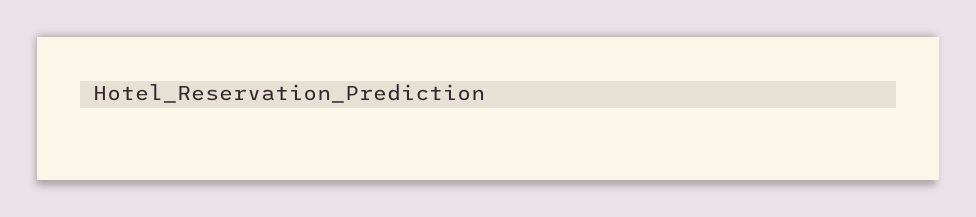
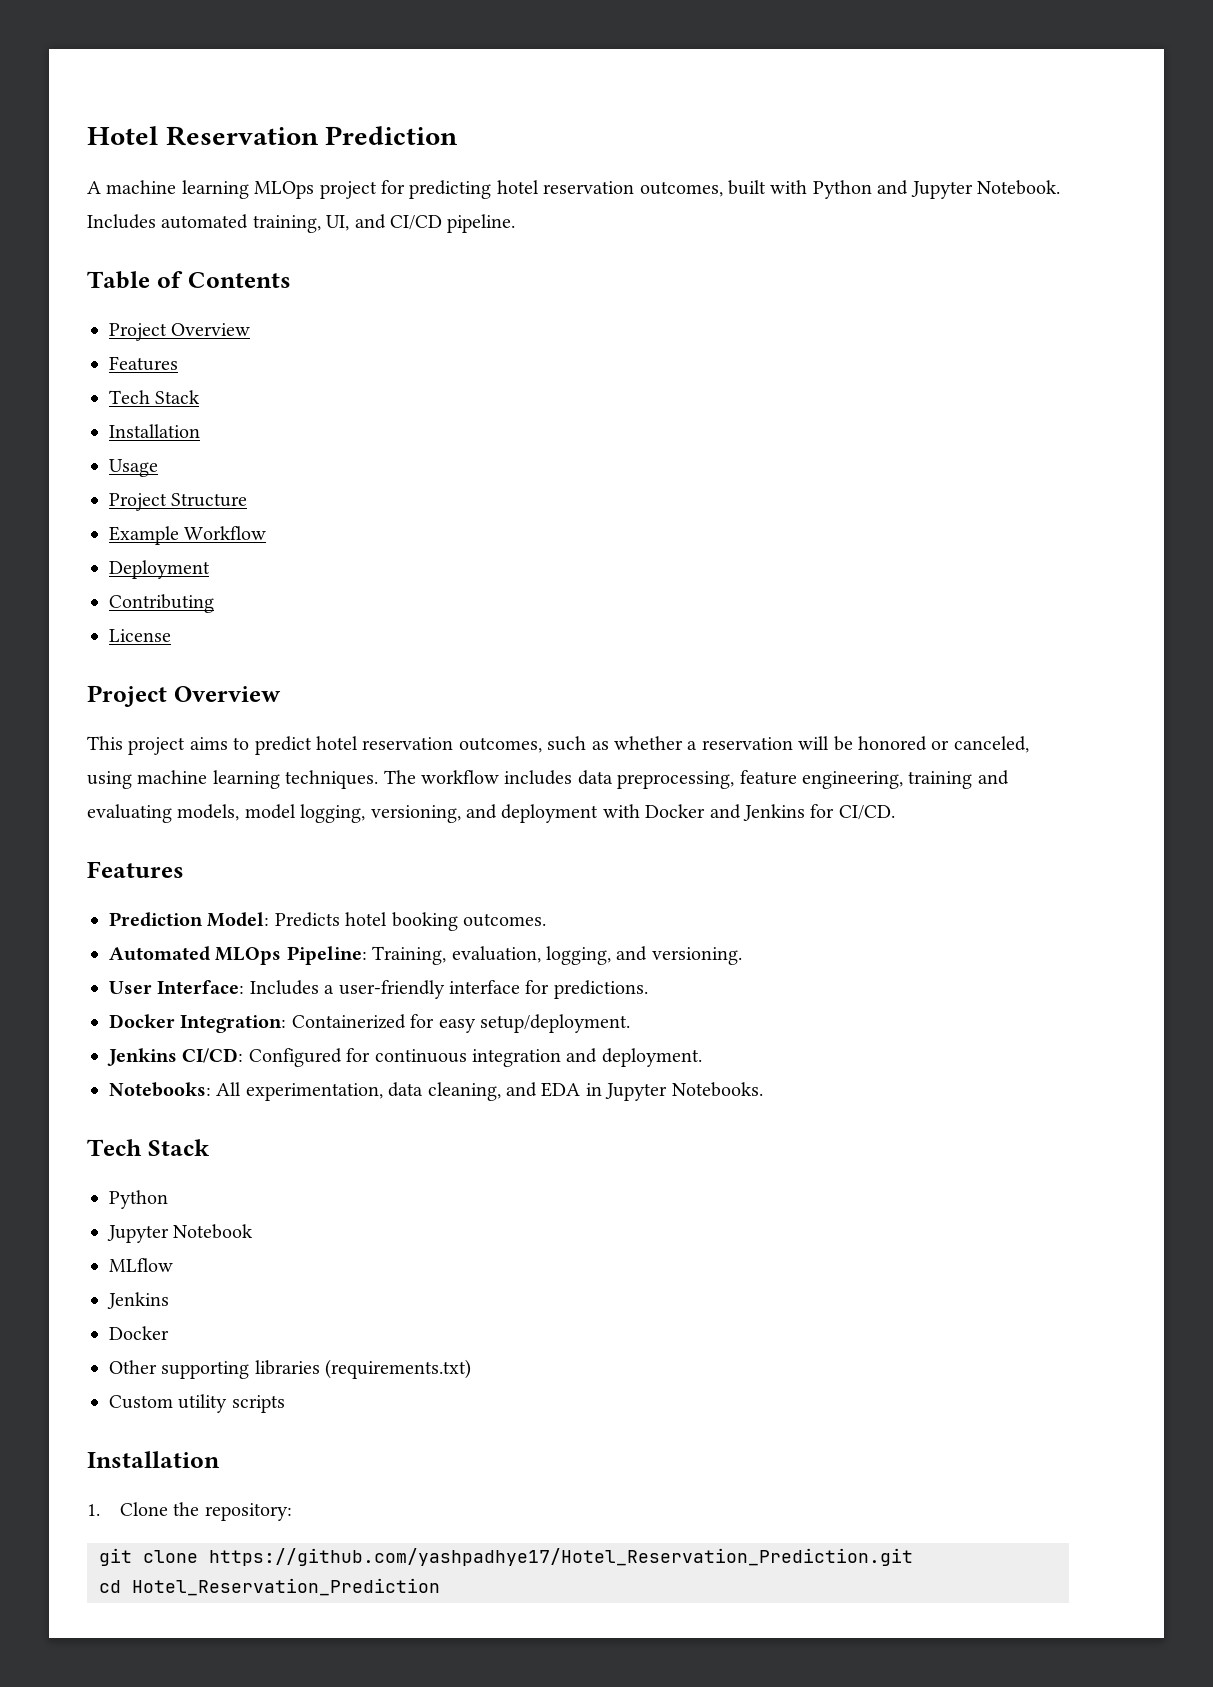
- Hotel_Reservation_Prediction
+ Hotel Reservation Prediction
+ A machine learning MLOps project for predicting hotel reservation outcomes, built with Python and Jupyter Notebook. Includes automated training, UI, and CI/CD pipeline.
+ Table of Contents
+ Project Overview
+ Features
+ Tech Stack
+ Installation
+ Usage
+ Project Structure
+ Example Workflow
+ Deployment
+ Contributing
+ License
+ Project Overview
+ This project aims to predict hotel reservation outcomes, such as whether a reservation will be honored or canceled, using machine learning techniques. The workflow includes data preprocessing, feature engineering, training and evaluating models, model logging, versioning, and deployment with Docker and Jenkins for CI/CD.
+ Features
+ Prediction Model: Predicts hotel booking outcomes.
+ Automated MLOps Pipeline: Training, evaluation, logging, and versioning.
+ User Interface: Includes a user-friendly interface for predictions.
+ Docker Integration: Containerized for easy setup/deployment.
+ Jenkins CI/CD: Configured for continuous integration and deployment.
+ Notebooks: All experimentation, data cleaning, and EDA in Jupyter Notebooks.
+ Tech Stack
+ Python
+ Jupyter Notebook
+ MLflow
+ Jenkins
+ Docker
+ Other supporting libraries (requirements.txt)
+ Custom utility scripts
+ Installation
+ 1. Clone the repository:
+ git clone https://github.com/yashpadhye17/Hotel_Reservation_Prediction.git
+ cd Hotel_Reservation_Prediction

